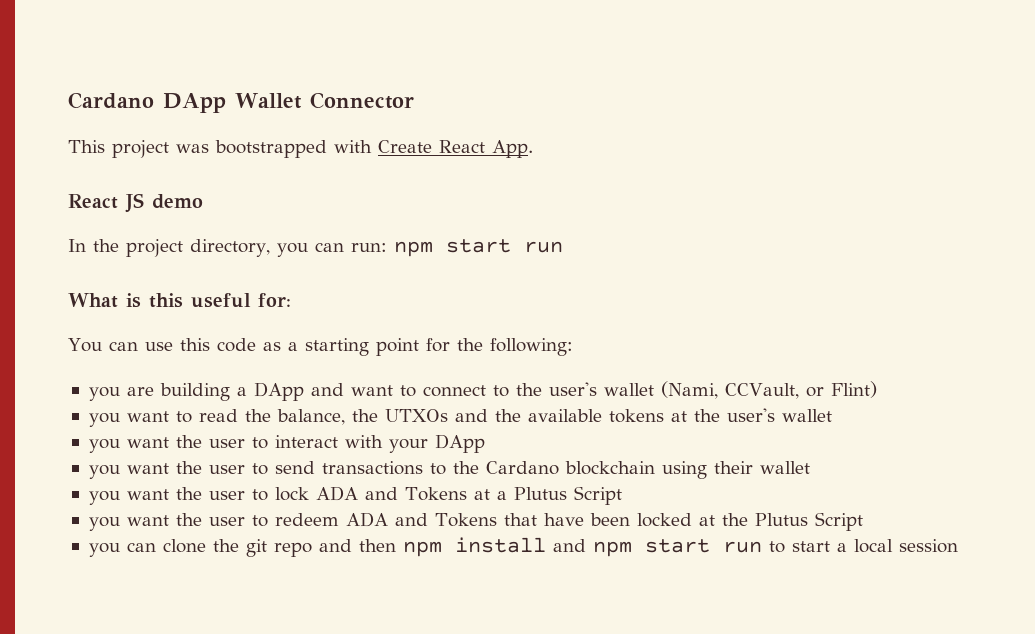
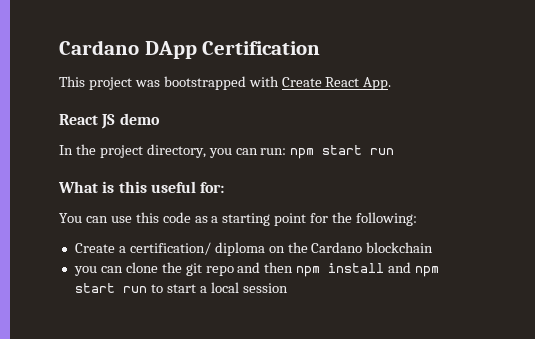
- Cardano DApp Wallet Connector
+ Cardano DApp Certification
- you are building a DApp and want to connect to the user's wallet (Nami, CCVault, or Flint)
- you want to read the balance, the UTXOs and the available tokens at the user's wallet
- you want the user to interact with your DApp
- you want the user to send transactions to the Cardano blockchain using their wallet
- you want the user to lock ADA and Tokens at a Plutus Script
- you want the user to redeem ADA and Tokens that have been locked at the Plutus Script
+ Create a certification/ diploma on the Cardano blockchain

